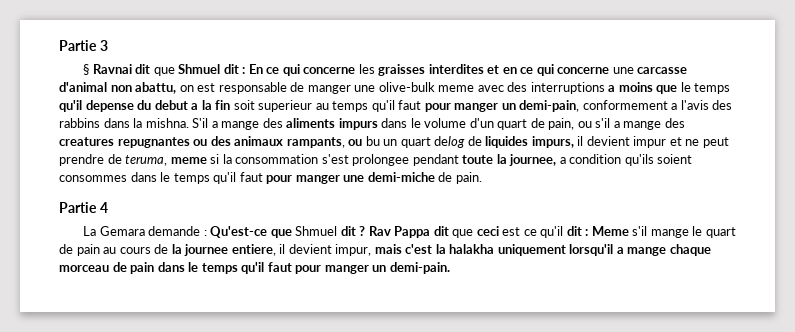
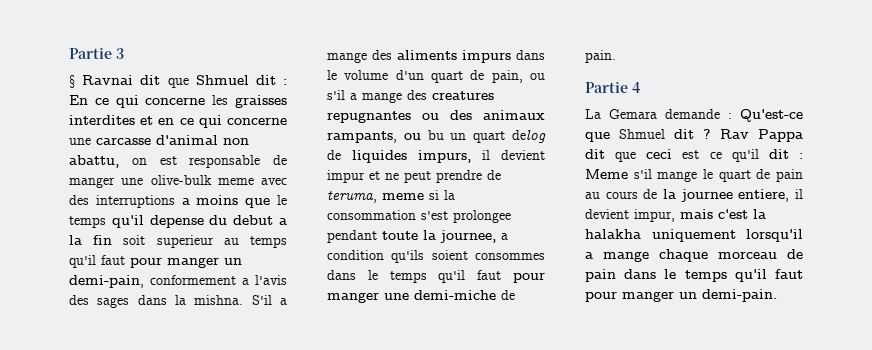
- En ce qui concerne les graisses interdites et en ce qui concerne une carcasse d'animal non abattu, on est responsable de manger une olive-bulk meme avec des interruptions a moins que le temps qu'il depense du debut a la fin soit superieur au temps qu'il faut pour manger un demi-pain, conformement a l'avis des rabbins dans la mishna.
+ En ce qui concerne les graisses interdites et en ce qui concerne une carcasse d'animal non abattu, on est responsable de manger une olive-bulk meme avec des interruptions a moins que le temps qu'il depense du debut a la fin soit superieur au temps qu'il faut pour manger un demi-pain, conformement a l'avis des sages dans la mishna.

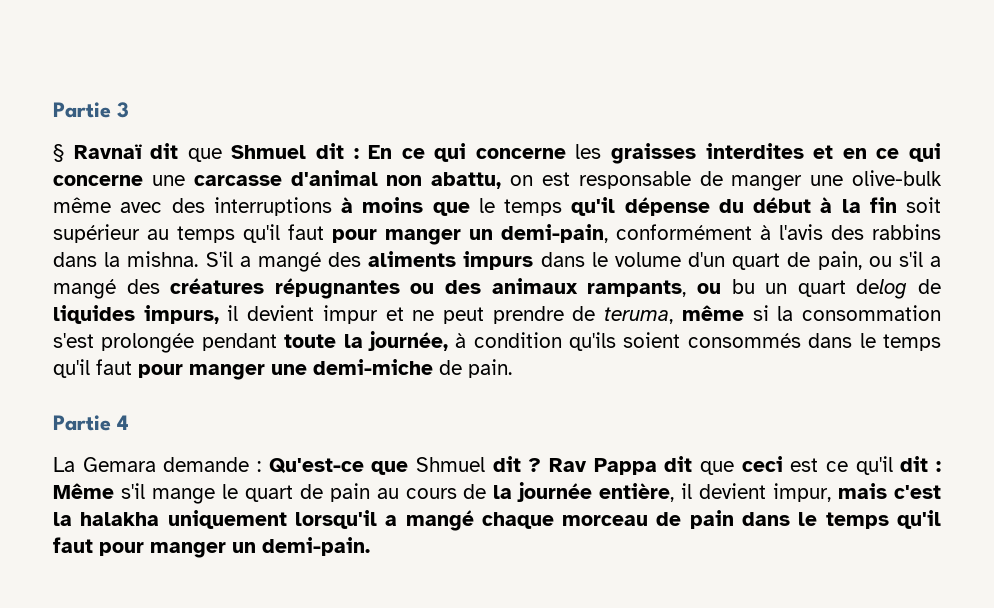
- § Ravnai dit que Shmuel dit : En ce qui concerne les graisses interdites et en ce qui concerne une carcasse d'animal non abattu, on est responsable de manger une olive-bulk meme avec des interruptions a moins que le temps qu'il depense du debut a la fin soit superieur au temps qu'il faut pour manger un demi-pain, conformement a l'avis des sages dans la mishna.
+ § Ravnaï dit que Shmuel dit : En ce qui concerne les graisses interdites et en ce qui concerne une carcasse d'animal non abattu, on est responsable de manger une olive-bulk même avec des interruptions à moins que le temps qu'il dépense du début à la fin soit supérieur au temps qu'il faut pour manger un demi-pain, conformément à l'avis des rabbins dans la mishna.
- S'il a mange des aliments impurs dans le volume d'un quart de pain, ou s'il a mange des creatures repugnantes ou des animaux rampants, ou bu un quart delog de liquides impurs, il devient impur et ne peut prendre de teruma, meme si la consommation s'est prolongee pendant toute la journee, a condition qu'ils soient consommes dans le temps qu'il faut pour manger une demi-miche de pain.
+ S'il a mangé des aliments impurs dans le volume d'un quart de pain, ou s'il a mangé des créatures répugnantes ou des animaux rampants, ou bu un quart delog de liquides impurs, il devient impur et ne peut prendre de teruma, même si la consommation s'est prolongée pendant toute la journée, à condition qu'ils soient consommés dans le temps qu'il faut pour manger une demi-miche de pain.
- Rav Pappa dit que ceci est ce qu'il dit : Meme s'il mange le quart de pain au cours de la journee entiere, il devient impur, mais c'est la halakha uniquement lorsqu'il a mange chaque morceau de pain dans le temps qu'il faut pour manger un demi-pain.
+ Rav Pappa dit que ceci est ce qu'il dit : Même s'il mange le quart de pain au cours de la journée entière, il devient impur, mais c'est la halakha uniquement lorsqu'il a mangé chaque morceau de pain dans le temps qu'il faut pour manger un demi-pain.

